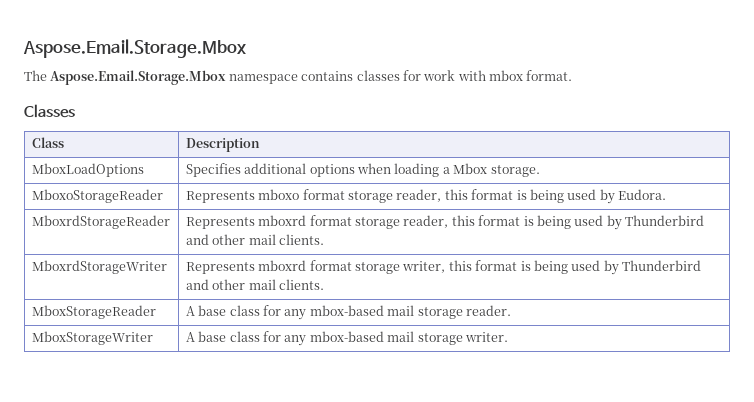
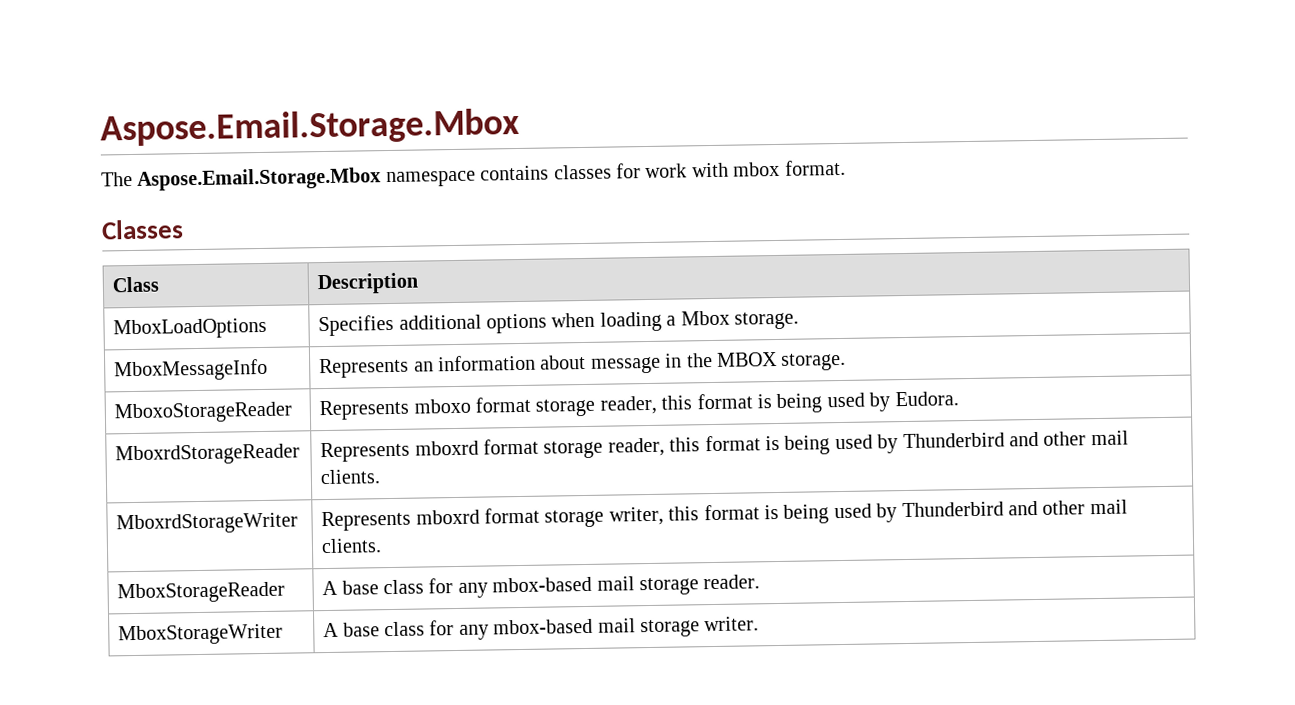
+ MboxMessageInfo | Represents an information about message in the MBOX storage.

